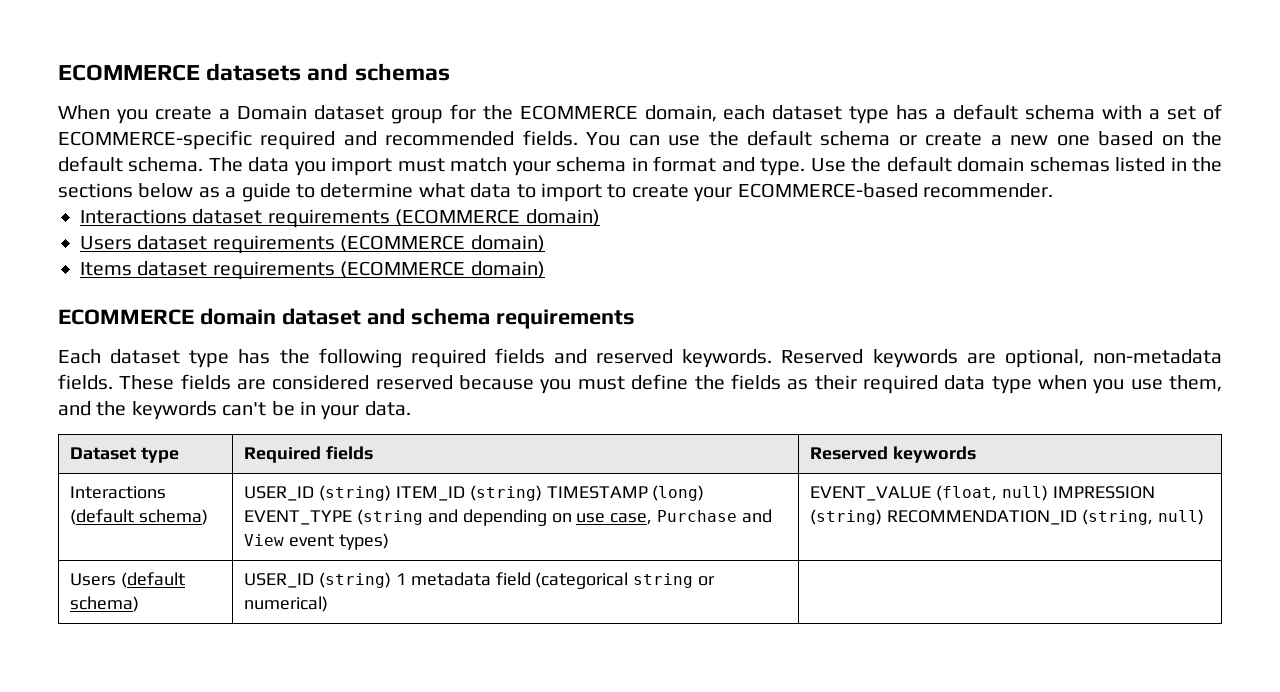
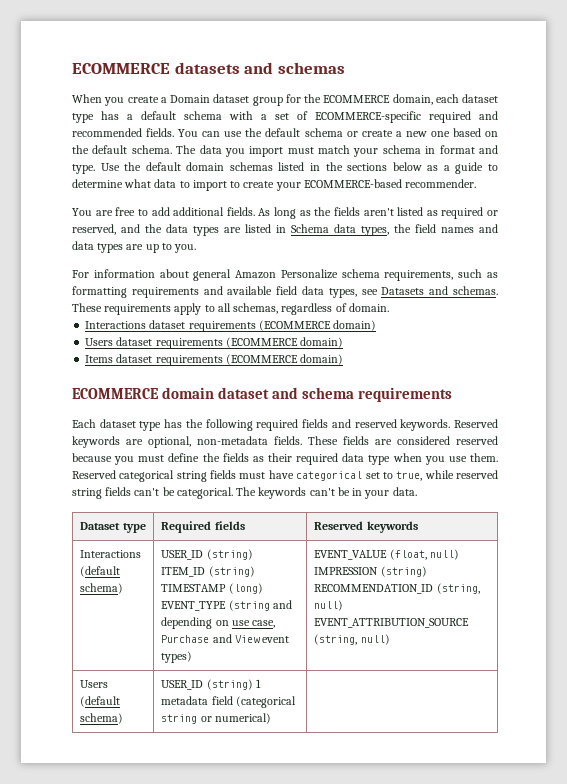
+ You are free to add additional fields. As long as the fields aren't listed as required or reserved, and the data types are listed in Schema data types, the field names and data types are up to you.
+ For information about general Amazon Personalize schema requirements, such as formatting requirements and available field data types, see Datasets and schemas. These requirements apply to all schemas, regardless of domain.
- These fields are considered reserved because you must define the fields as their required data type when you use them, and the keywords can't be in your data.
+ These fields are considered reserved because you must define the fields as their required data type when you use them. Reserved categorical string fields must have categorical set to true, while reserved string fields can't be categorical. The keywords can't be in your data.
- Interactions (default schema) | USER_ID (string) ITEM_ID (string) TIMESTAMP (long) EVENT_TYPE (string and depending on use case, Purchase and View event types) | EVENT_VALUE (float, null) IMPRESSION (string) RECOMMENDATION_ID (string, null)
+ Interactions (default schema) | USER_ID (string) ITEM_ID (string) TIMESTAMP (long) EVENT_TYPE (string and depending on use case, Purchase and View event types) | EVENT_VALUE (float, null) IMPRESSION (string) RECOMMENDATION_ID (string, null) EVENT_ATTRIBUTION_SOURCE (string, null)

